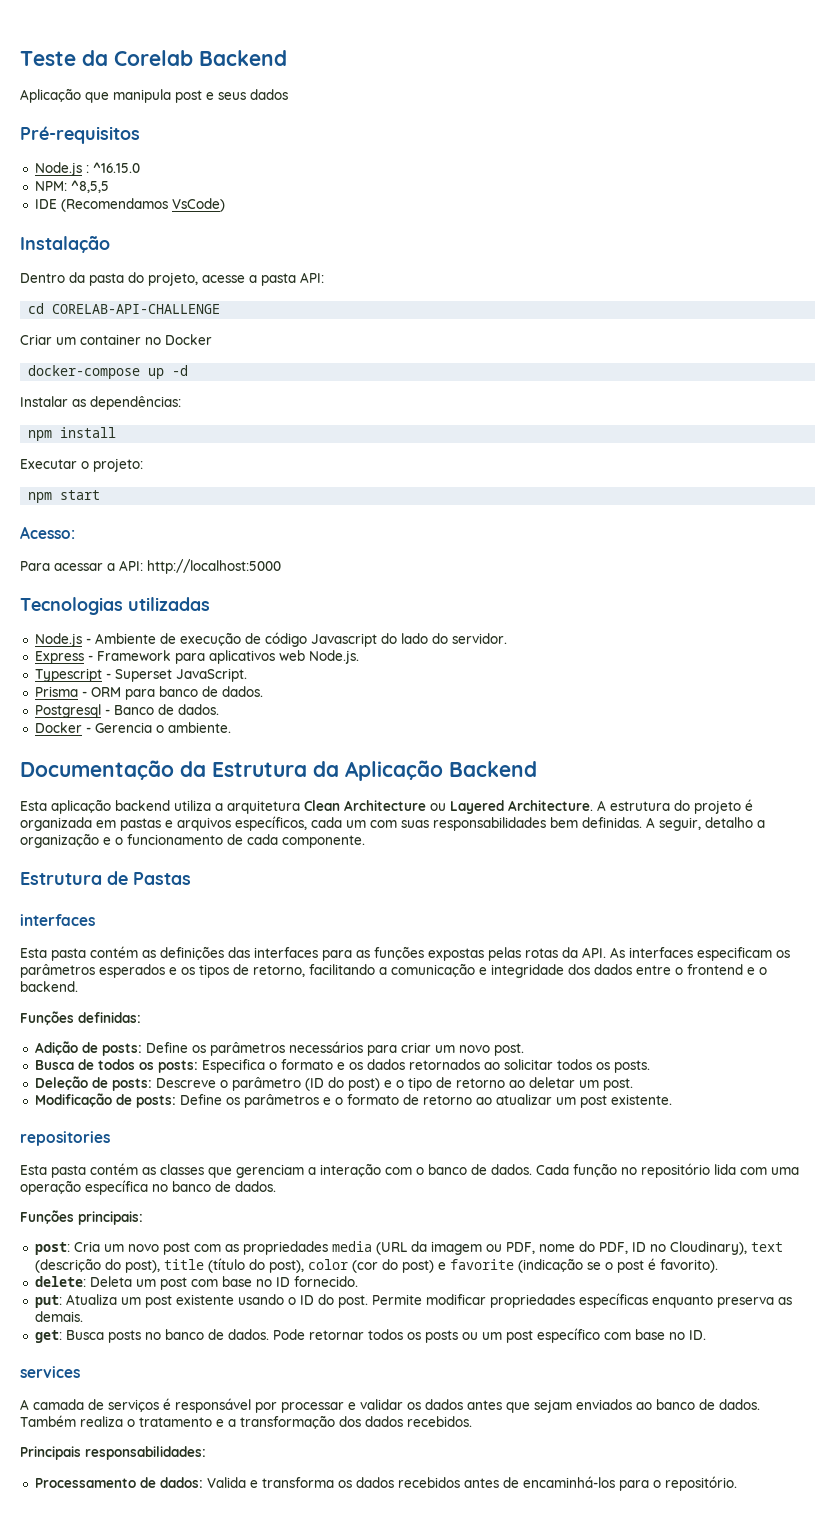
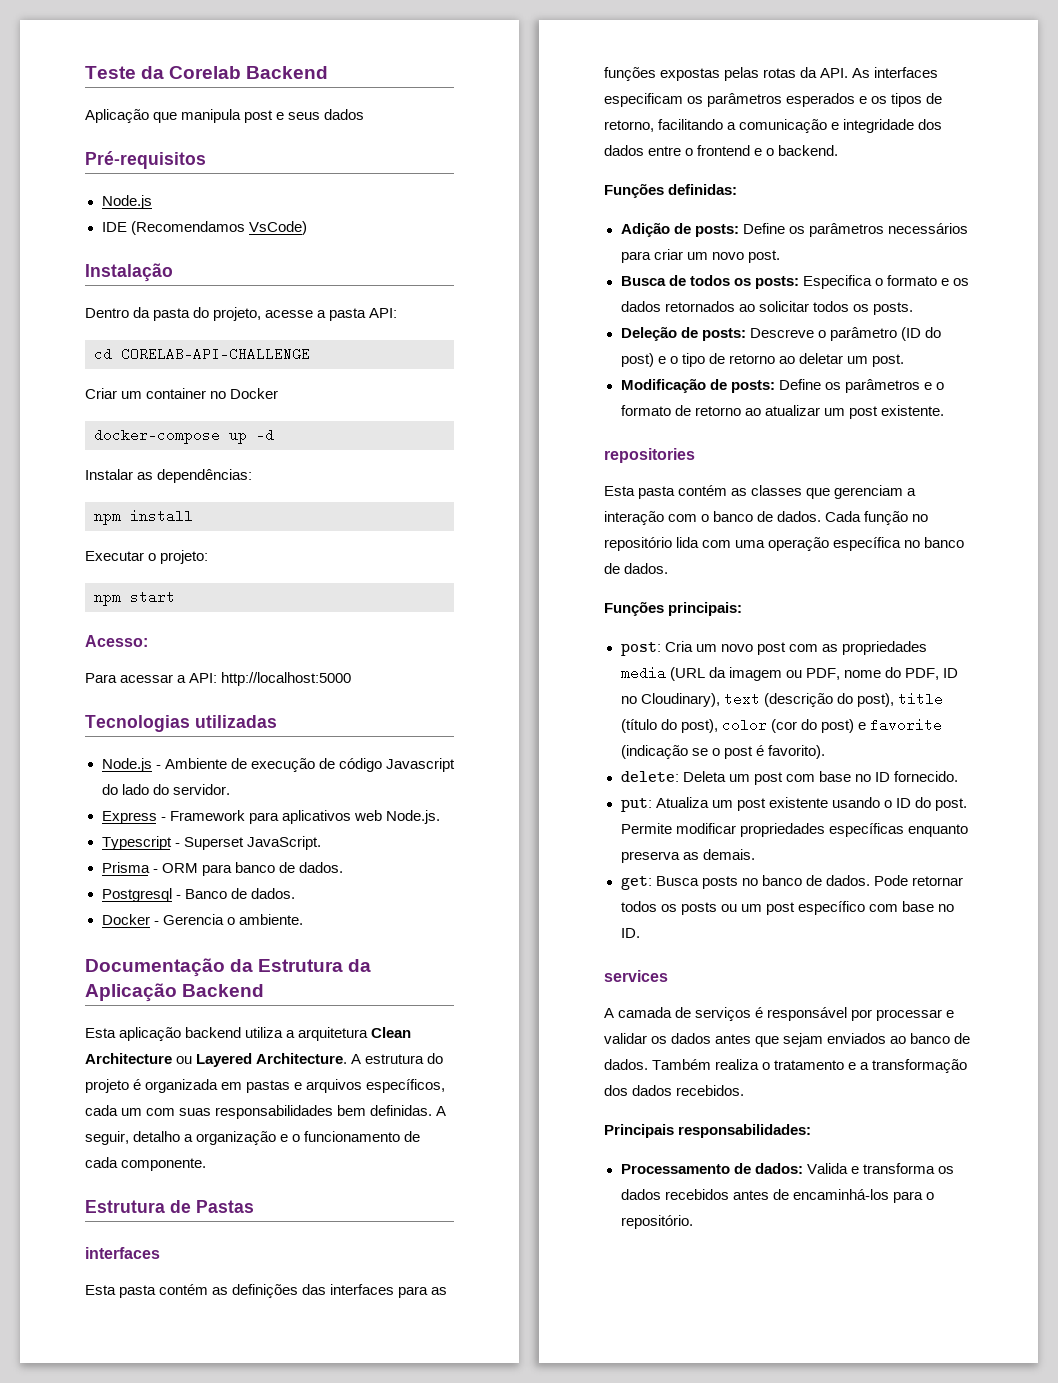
  Pré-requisitos
- Node.js : ^16.15.0
- NPM: ^8,5,5
+ Node.js

